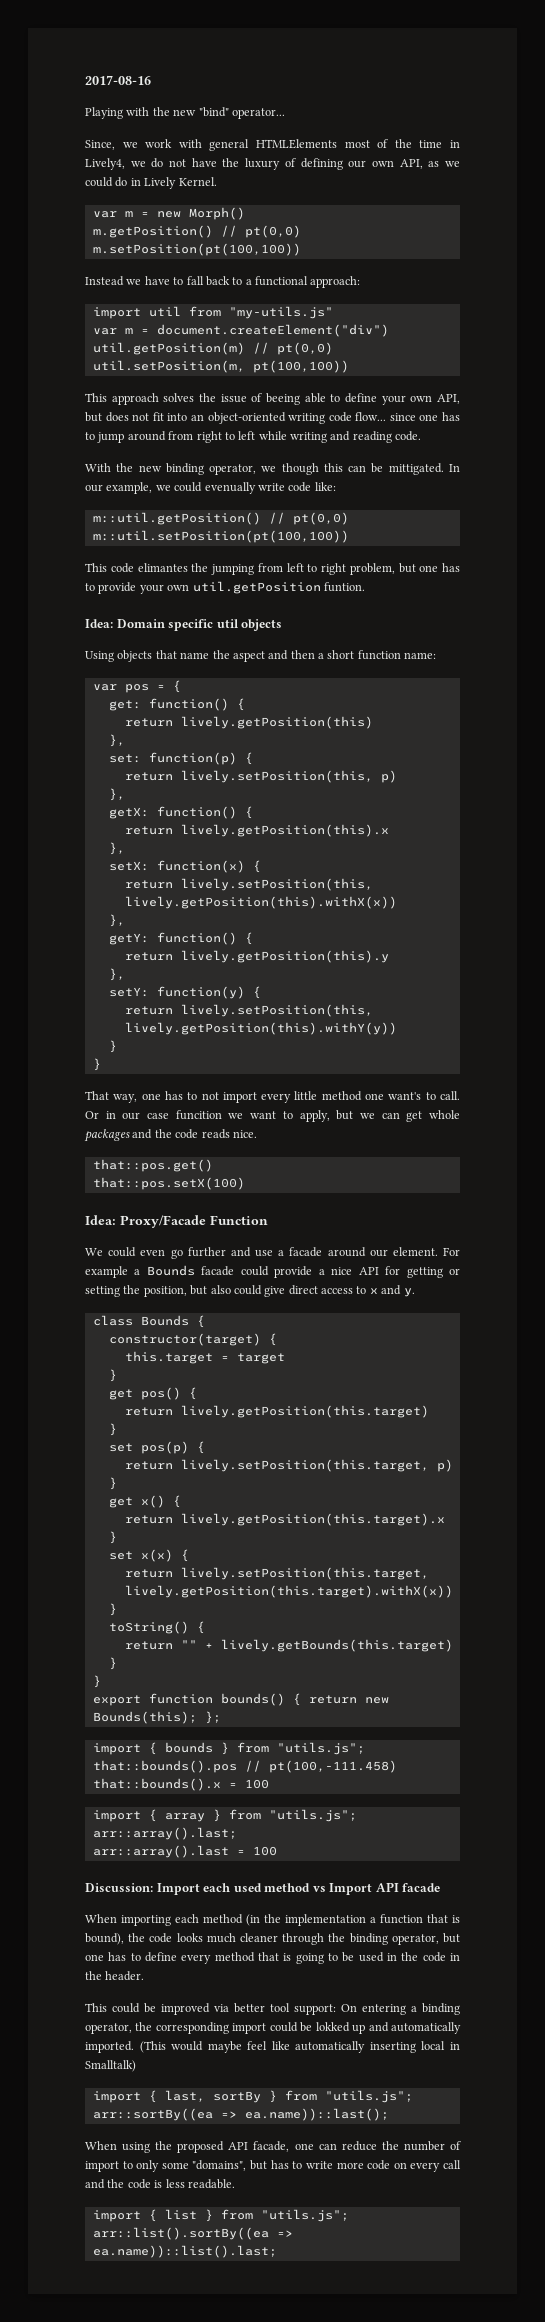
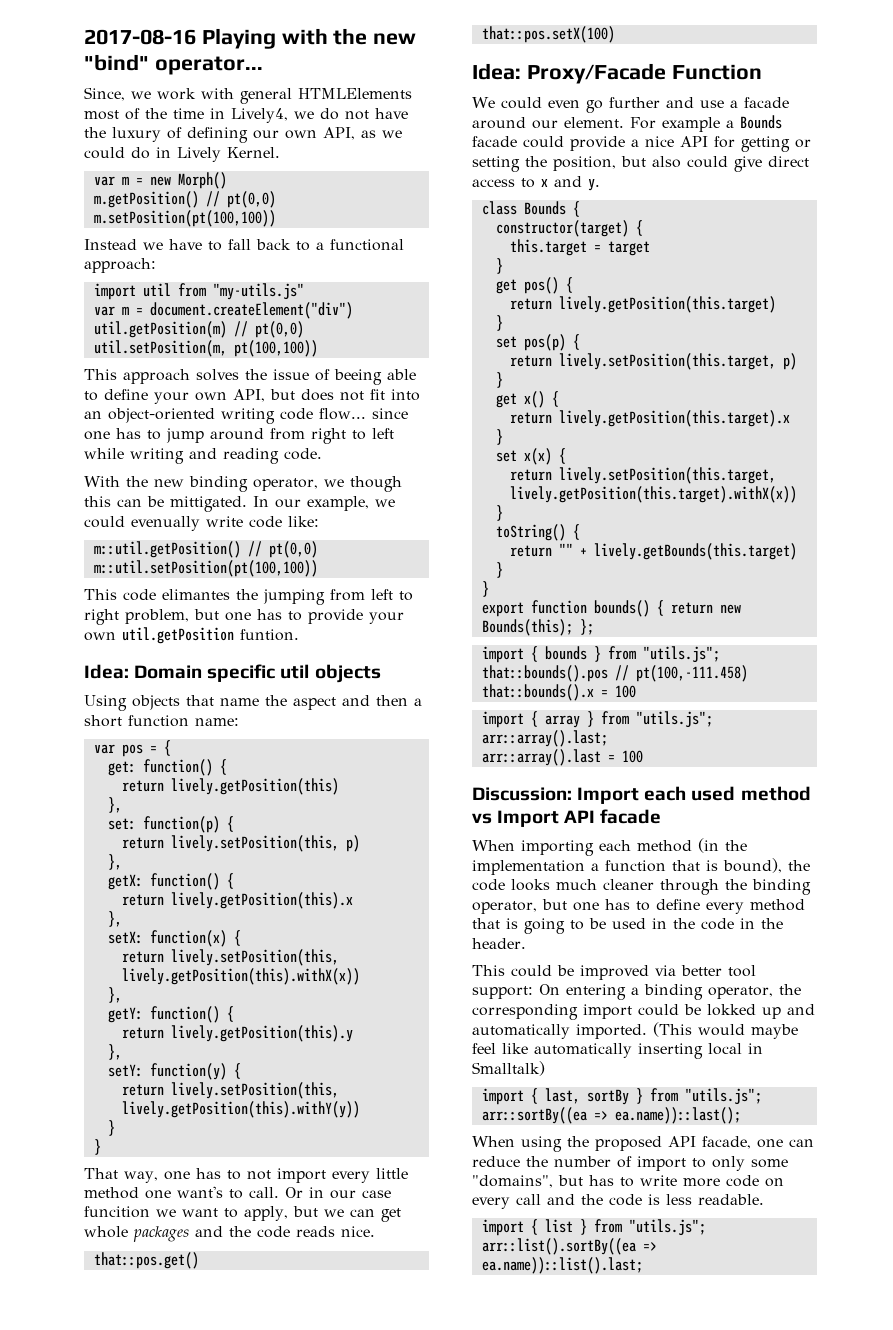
- 2017-08-16
- Playing with the new "bind" operator...
+ 2017-08-16 Playing with the new "bind" operator...

